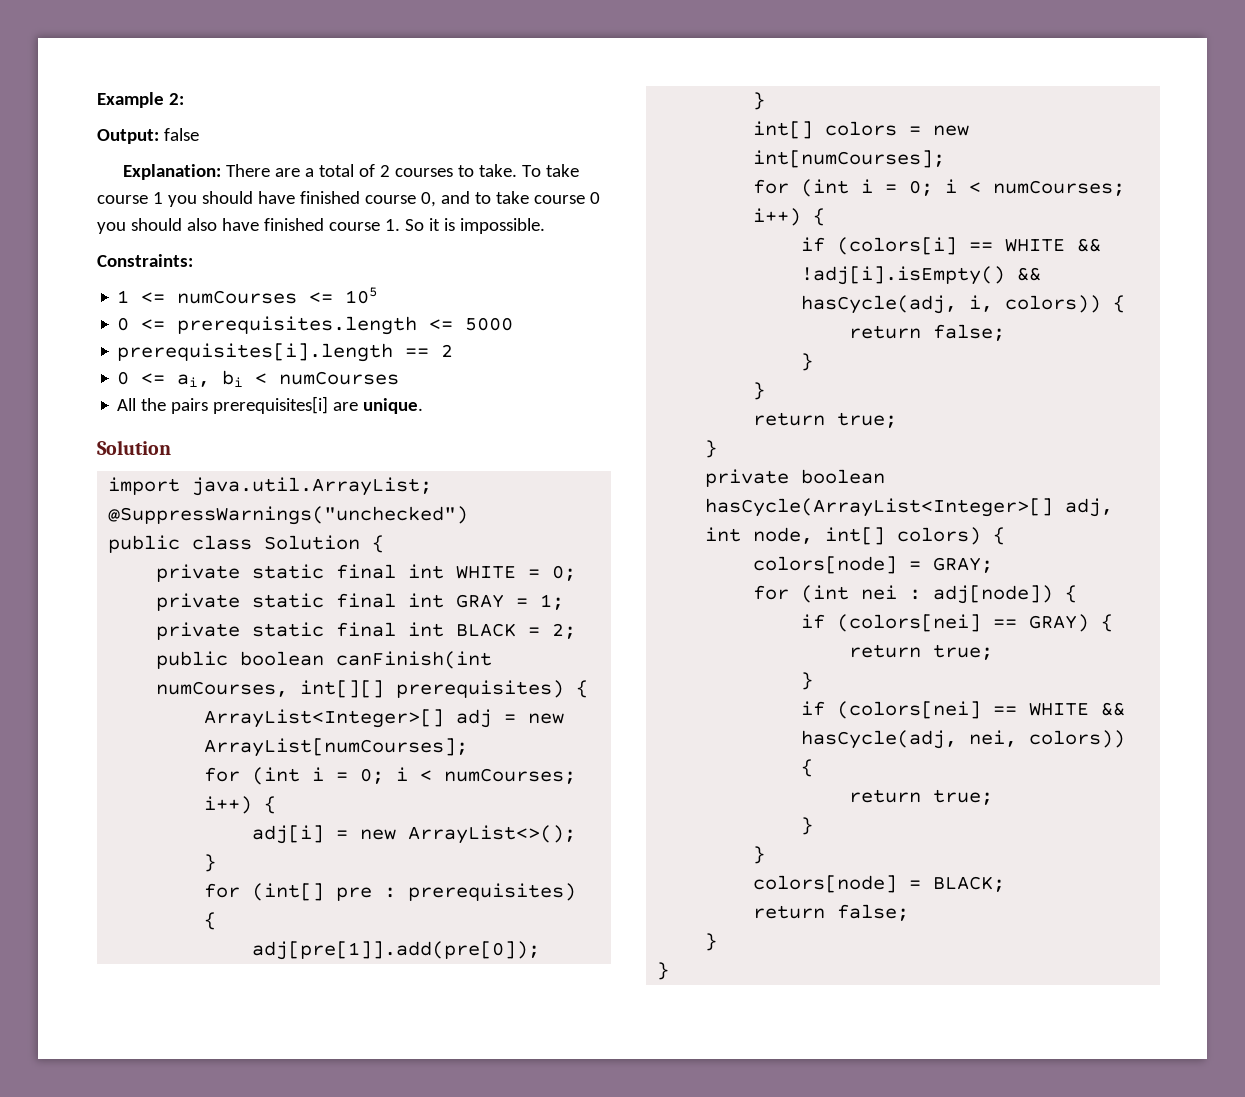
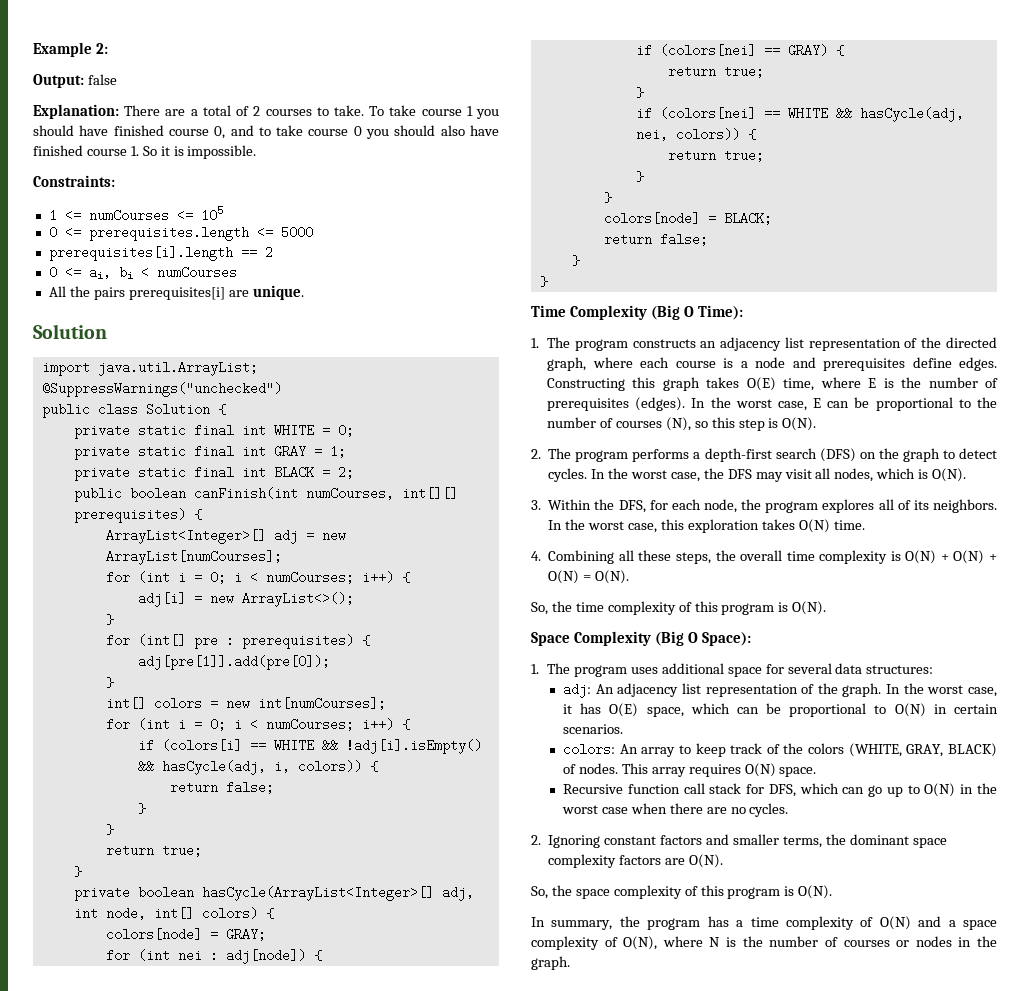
+ Time Complexity (Big O Time):
+ 1. The program constructs an adjacency list representation of the directed graph, where each course is a node and prerequisites define edges. Constructing this graph takes O(E) time, where E is the number of prerequisites (edges). In the worst case, E can be proportional to the number of courses (N), so this step is O(N).
+ 2. The program performs a depth-first search (DFS) on the graph to detect cycles. In the worst case, the DFS may visit all nodes, which is O(N).
+ 3. Within the DFS, for each node, the program explores all of its neighbors. In the worst case, this exploration takes O(N) time.
+ 4. Combining all these steps, the overall time complexity is O(N) + O(N) + O(N) = O(N).
+ So, the time complexity of this program is O(N).
+ Space Complexity (Big O Space):
+ 1. The program uses additional space for several data structures:
+ adj: An adjacency list representation of the graph. In the worst case, it has O(E) space, which can be proportional to O(N) in certain scenarios.
+ colors: An array to keep track of the colors (WHITE, GRAY, BLACK) of nodes. This array requires O(N) space.
+ Recursive function call stack for DFS, which can go up to O(N) in the worst case when there are no cycles.
+ 2. Ignoring constant factors and smaller terms, the dominant space complexity factors are O(N).
+ So, the space complexity of this program is O(N).
+ In summary, the program has a time complexity of O(N) and a space complexity of O(N), where N is the number of courses or nodes in the graph.

